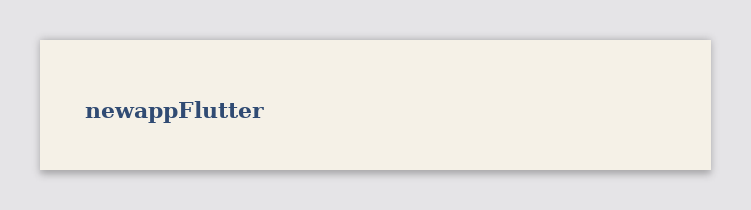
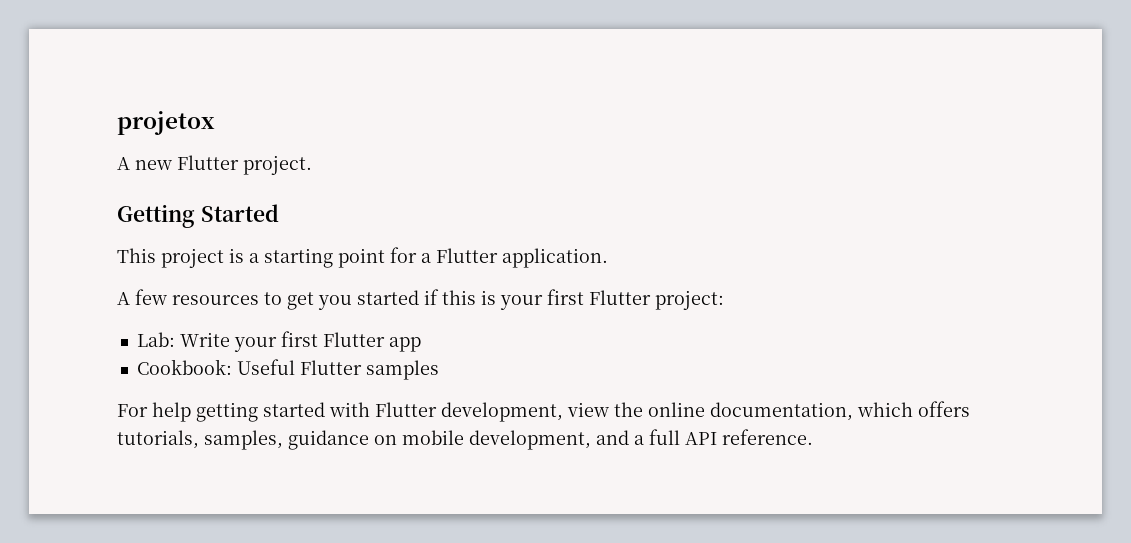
- newappFlutter
+ projetox
+ A new Flutter project.
+ Getting Started
+ This project is a starting point for a Flutter application.
+ A few resources to get you started if this is your first Flutter project:
+ Lab: Write your first Flutter app
+ Cookbook: Useful Flutter samples
+ For help getting started with Flutter development, view the online documentation, which offers tutorials, samples, guidance on mobile development, and a full API reference.

